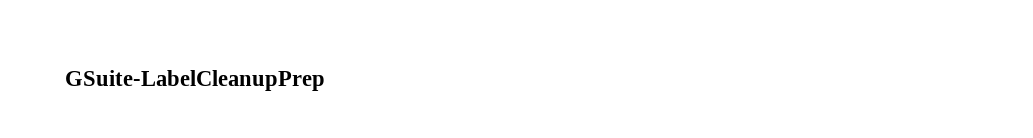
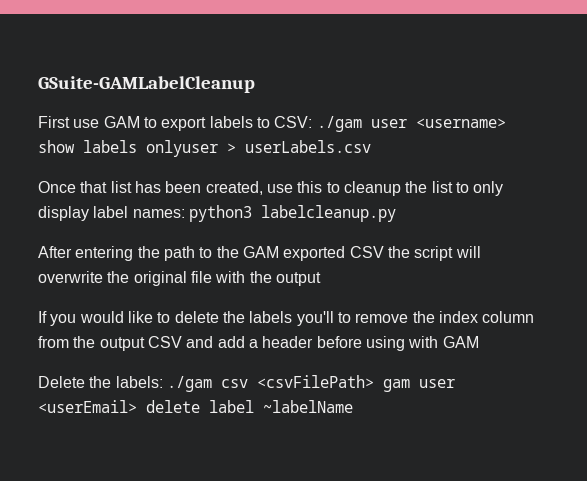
- GSuite-LabelCleanupPrep
+ GSuite-GAMLabelCleanup
+ First use GAM to export labels to CSV: ./gam user <username> show labels onlyuser > userLabels.csv
+ Once that list has been created, use this to cleanup the list to only display label names: python3 labelcleanup.py
+ After entering the path to the GAM exported CSV the script will overwrite the original file with the output
+ If you would like to delete the labels you'll to remove the index column from the output CSV and add a header before using with GAM
+ Delete the labels: ./gam csv <csvFilePath> gam user <userEmail> delete label ~labelName

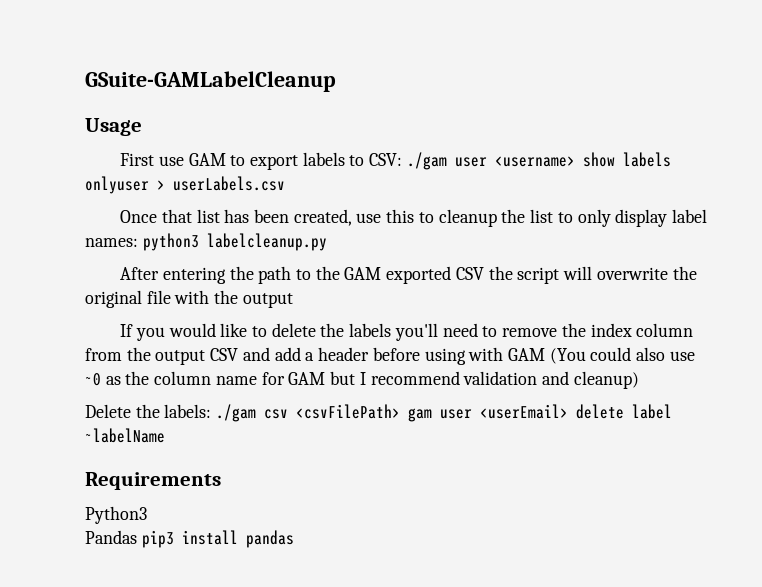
+ Usage
- If you would like to delete the labels you'll to remove the index column from the output CSV and add a header before using with GAM
+ If you would like to delete the labels you'll need to remove the index column from the output CSV and add a header before using with GAM (You could also use ~0 as the column name for GAM but I recommend validation and cleanup)
+ Requirements
+ Python3
+ Pandas pip3 install pandas

